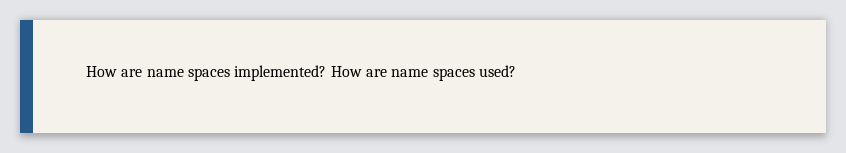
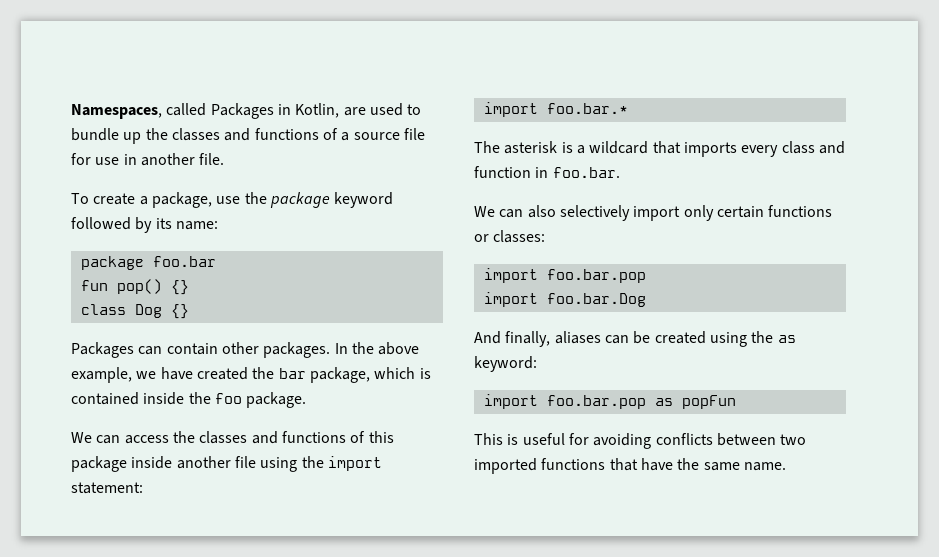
- How are name spaces implemented? How are name spaces used?
+ Namespaces, called Packages in Kotlin, are used to bundle up the classes and functions of a source file for use in another file.
+ To create a package, use the package keyword followed by its name:
+ package foo.bar
+ fun pop() {}
+ class Dog {}
+ Packages can contain other packages. In the above example, we have created the bar package, which is contained inside the foo package.
+ We can access the classes and functions of this package inside another file using the import statement:
+ import foo.bar.*
+ The asterisk is a wildcard that imports every class and function in foo.bar.
+ We can also selectively import only certain functions or classes:
+ import foo.bar.pop
+ import foo.bar.Dog
+ And finally, aliases can be created using the as keyword:
+ import foo.bar.pop as popFun
+ This is useful for avoiding conflicts between two imported functions that have the same name.

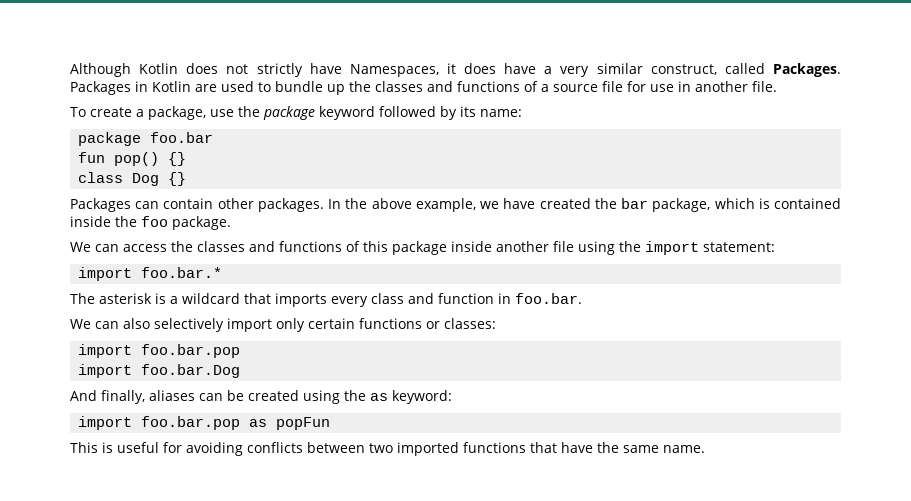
- Namespaces, called Packages in Kotlin, are used to bundle up the classes and functions of a source file for use in another file.
+ Although Kotlin does not strictly have Namespaces, it does have a very similar construct, called Packages. Packages in Kotlin are used to bundle up the classes and functions of a source file for use in another file.

